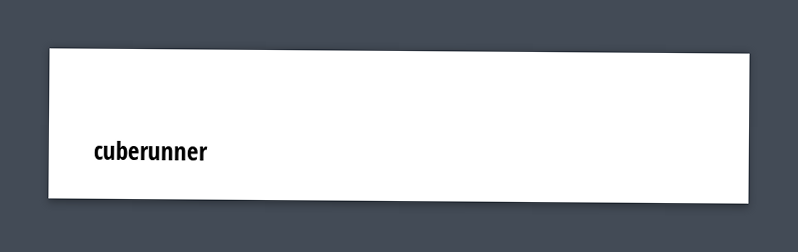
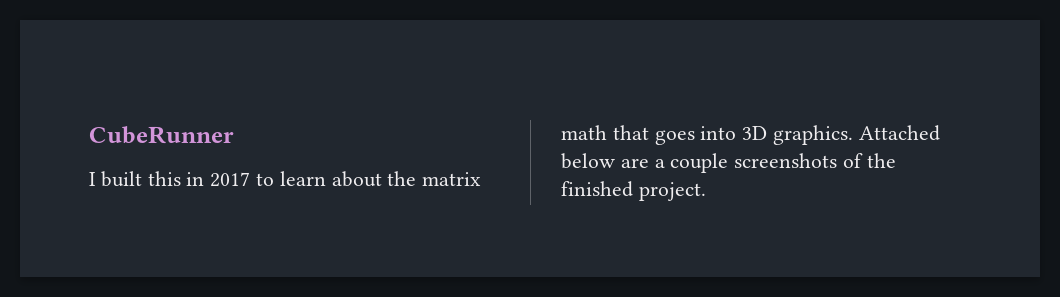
- cuberunner
+ CubeRunner
+ I built this in 2017 to learn about the matrix math that goes into 3D graphics. Attached below are a couple screenshots of the finished project.

